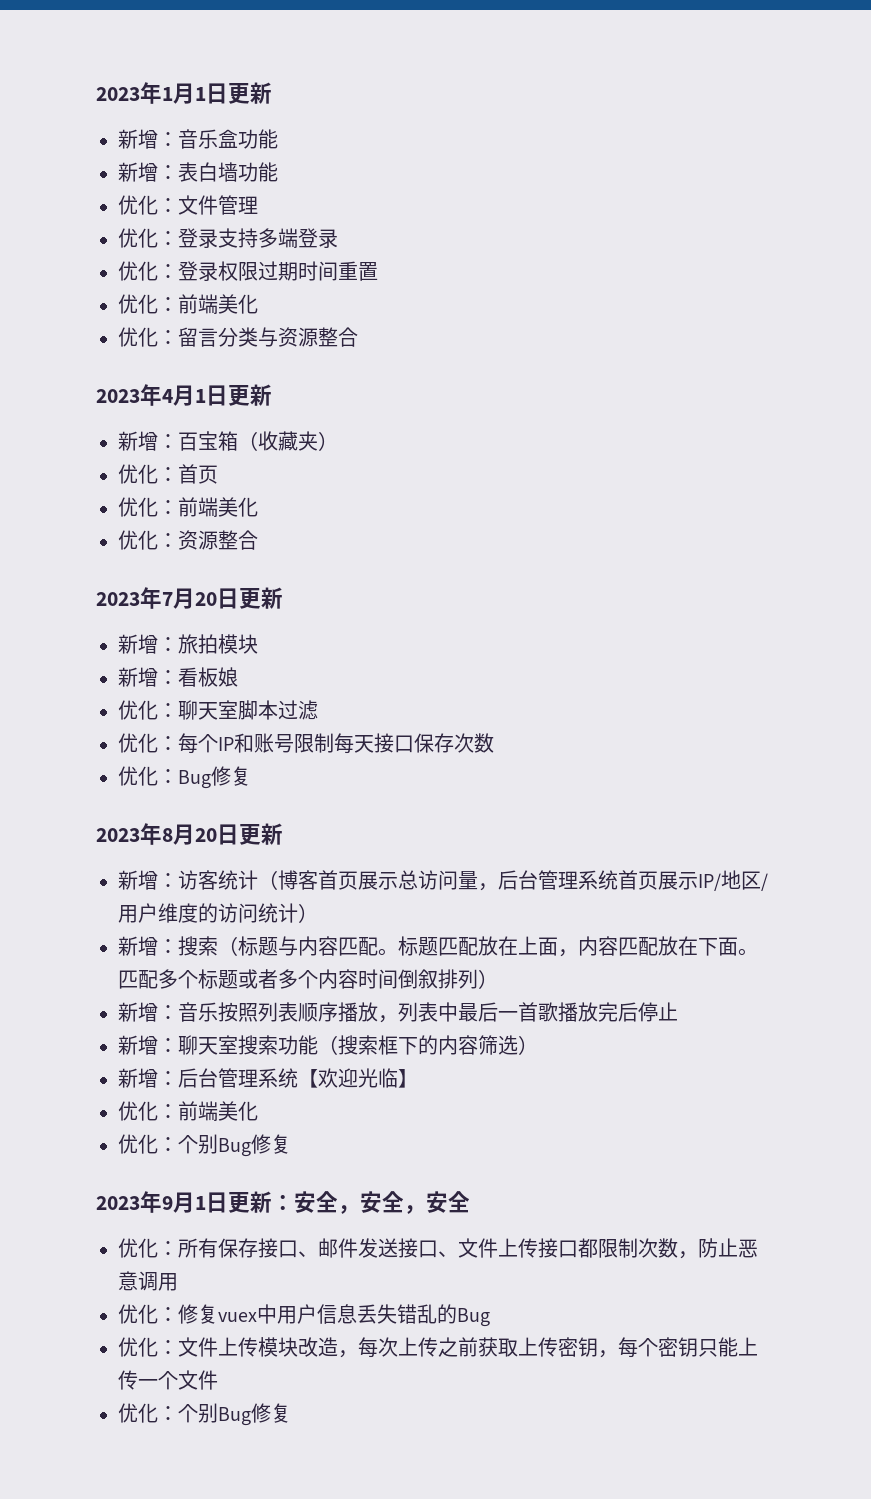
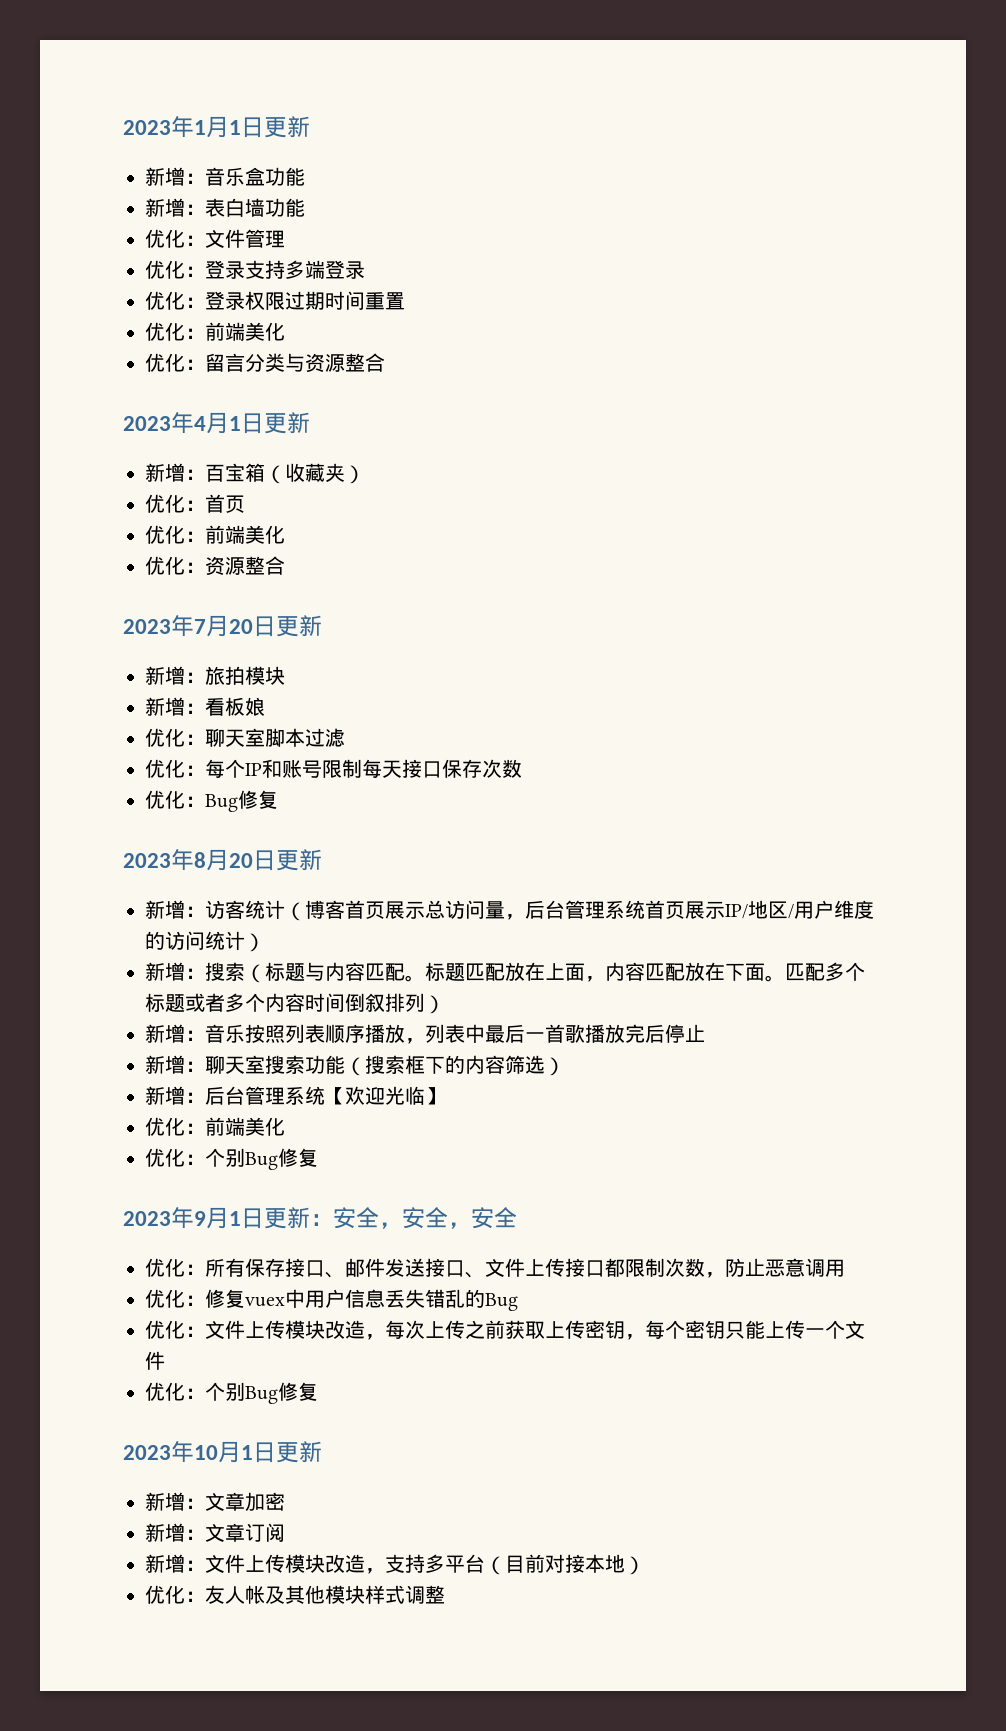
+ 2023年10月1日更新
+ 新增：文章加密
+ 新增：文章订阅
+ 新增：文件上传模块改造，支持多平台（目前对接本地）
+ 优化：友人帐及其他模块样式调整

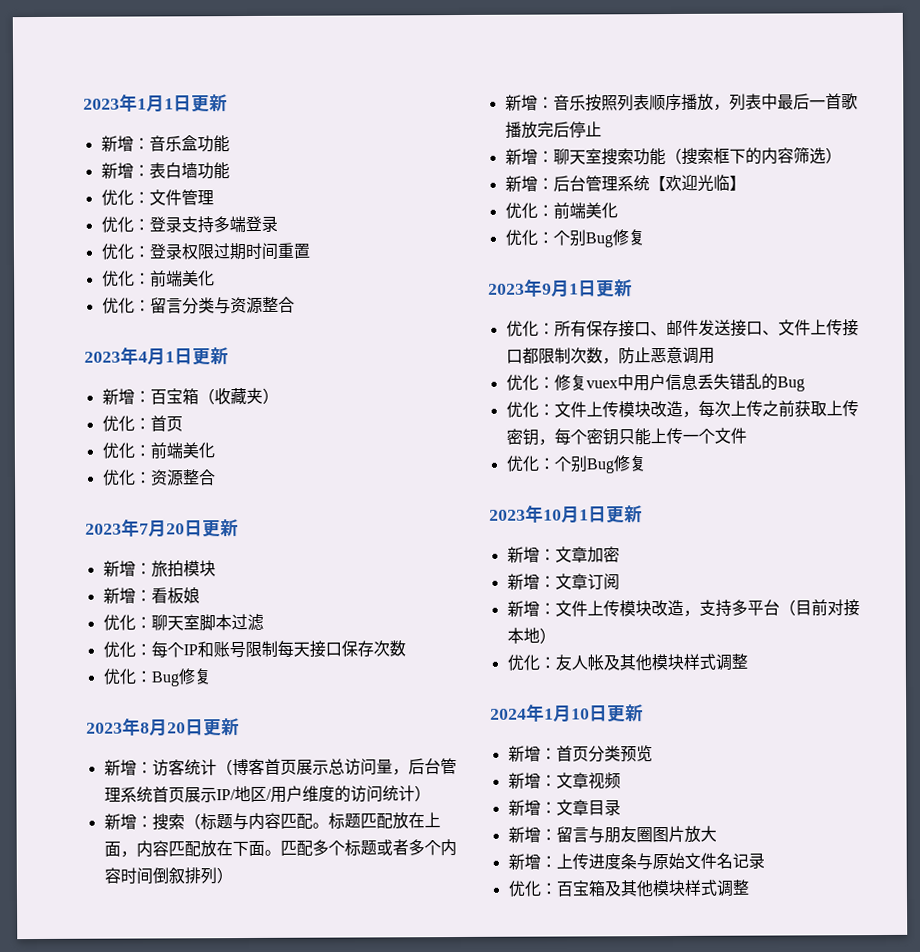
- 2023年9月1日更新：安全，安全，安全
+ 2023年9月1日更新
+ 2024年1月10日更新
+ 新增：首页分类预览
+ 新增：文章视频
+ 新增：文章目录
+ 新增：留言与朋友圈图片放大
+ 新增：上传进度条与原始文件名记录
+ 优化：百宝箱及其他模块样式调整

